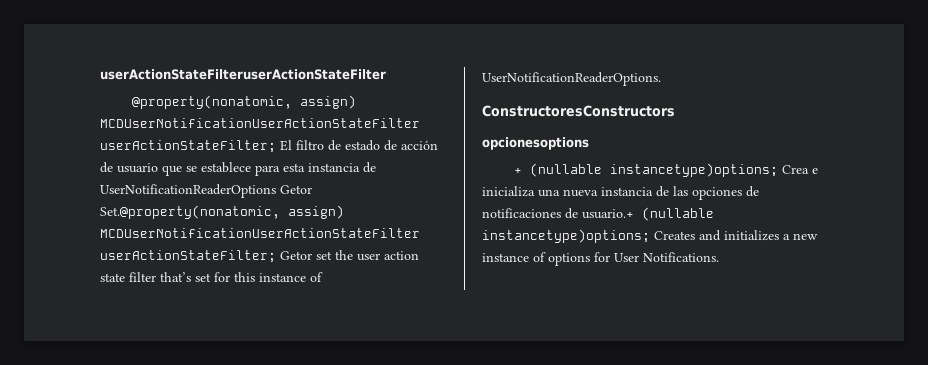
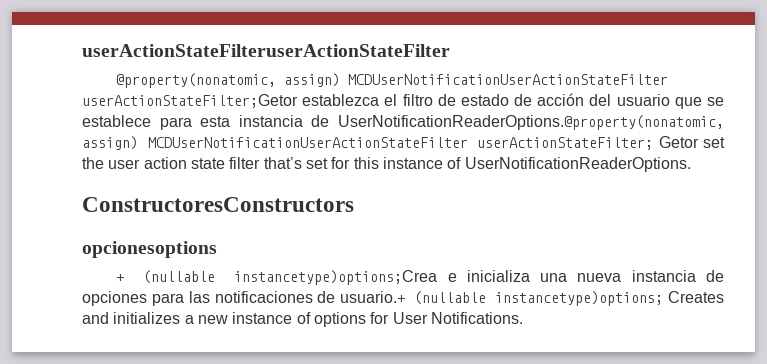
- @property(nonatomic, assign) MCDUserNotificationUserActionStateFilter userActionStateFilter; El filtro de estado de acción de usuario que se establece para esta instancia de UserNotificationReaderOptions Getor Set.@property(nonatomic, assign) MCDUserNotificationUserActionStateFilter userActionStateFilter; Getor set the user action state filter that’s set for this instance of UserNotificationReaderOptions.
+ @property(nonatomic, assign) MCDUserNotificationUserActionStateFilter userActionStateFilter;Getor establezca el filtro de estado de acción del usuario que se establece para esta instancia de UserNotificationReaderOptions.@property(nonatomic, assign) MCDUserNotificationUserActionStateFilter userActionStateFilter; Getor set the user action state filter that’s set for this instance of UserNotificationReaderOptions.
- + (nullable instancetype)options; Crea e inicializa una nueva instancia de las opciones de notificaciones de usuario.+ (nullable instancetype)options; Creates and initializes a new instance of options for User Notifications.
+ + (nullable instancetype)options;Crea e inicializa una nueva instancia de opciones para las notificaciones de usuario.+ (nullable instancetype)options; Creates and initializes a new instance of options for User Notifications.

